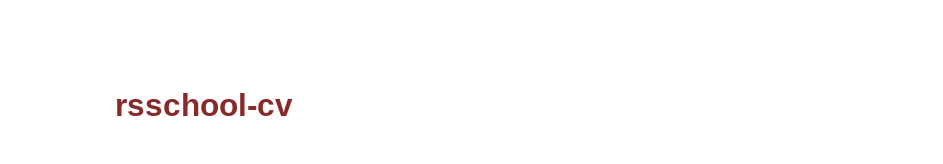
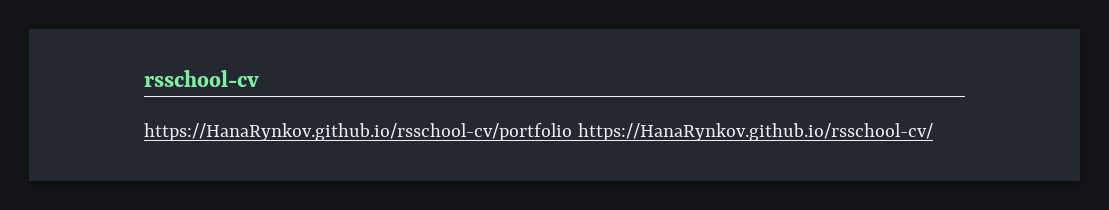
+ https://HanaRynkov.github.io/rsschool-cv/portfolio https://HanaRynkov.github.io/rsschool-cv/

